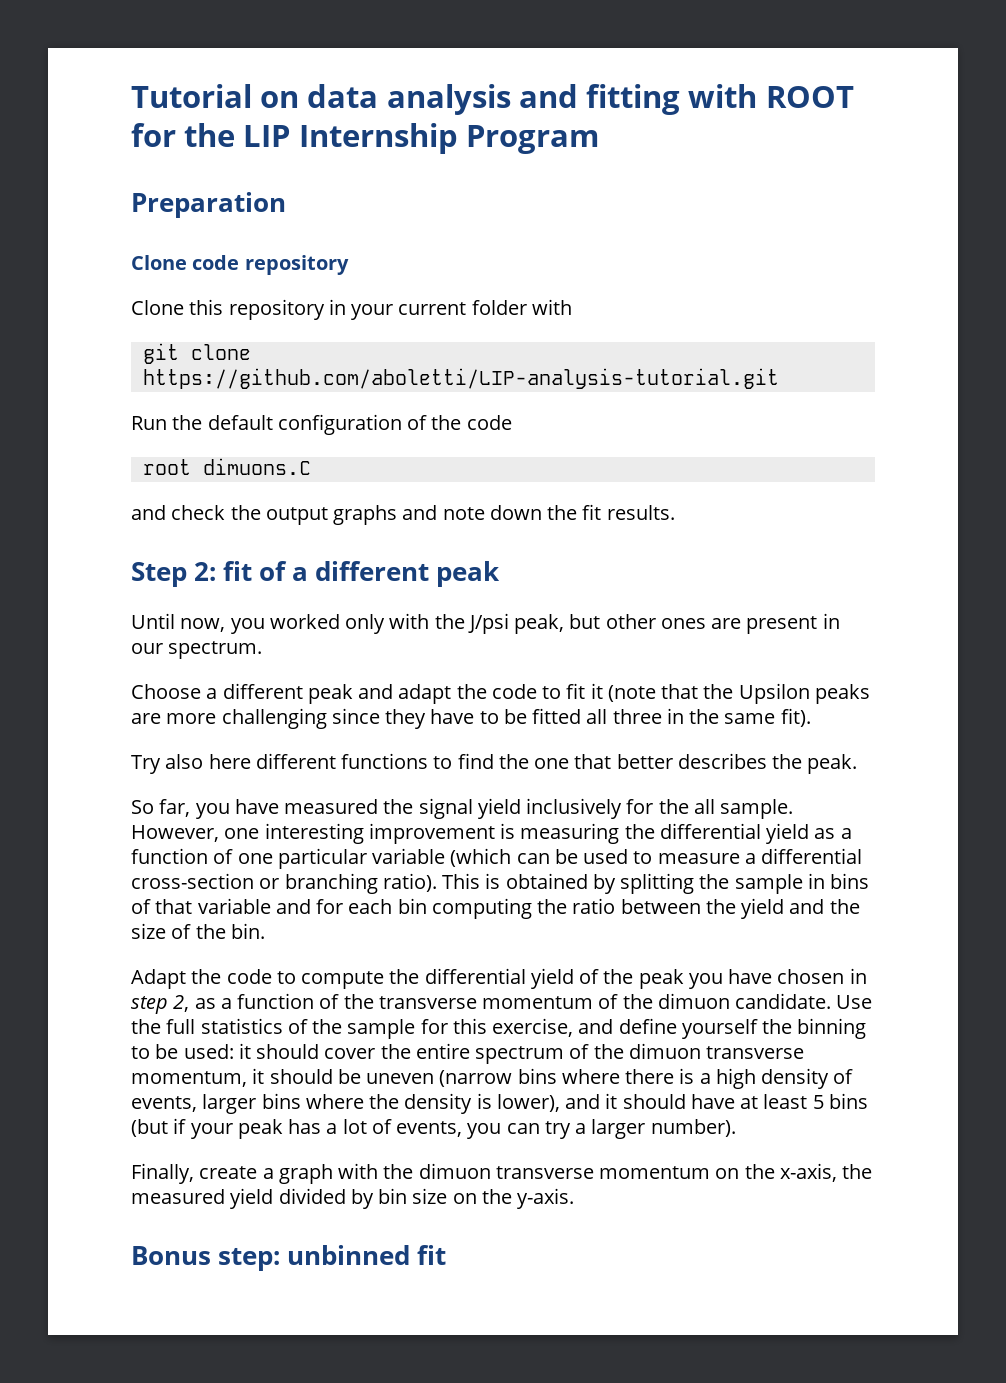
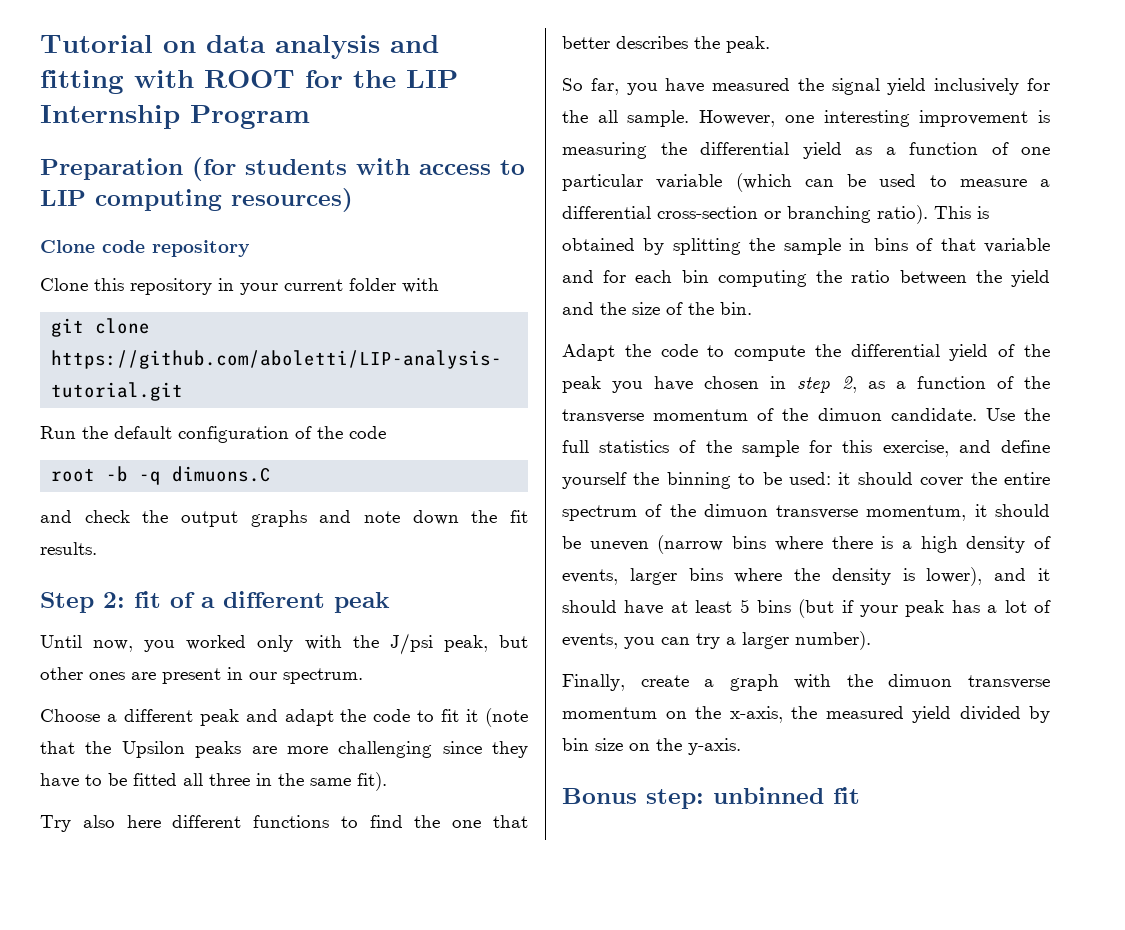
- Preparation
+ Preparation (for students with access to LIP computing resources)
- root dimuons.C
+ root -b -q dimuons.C

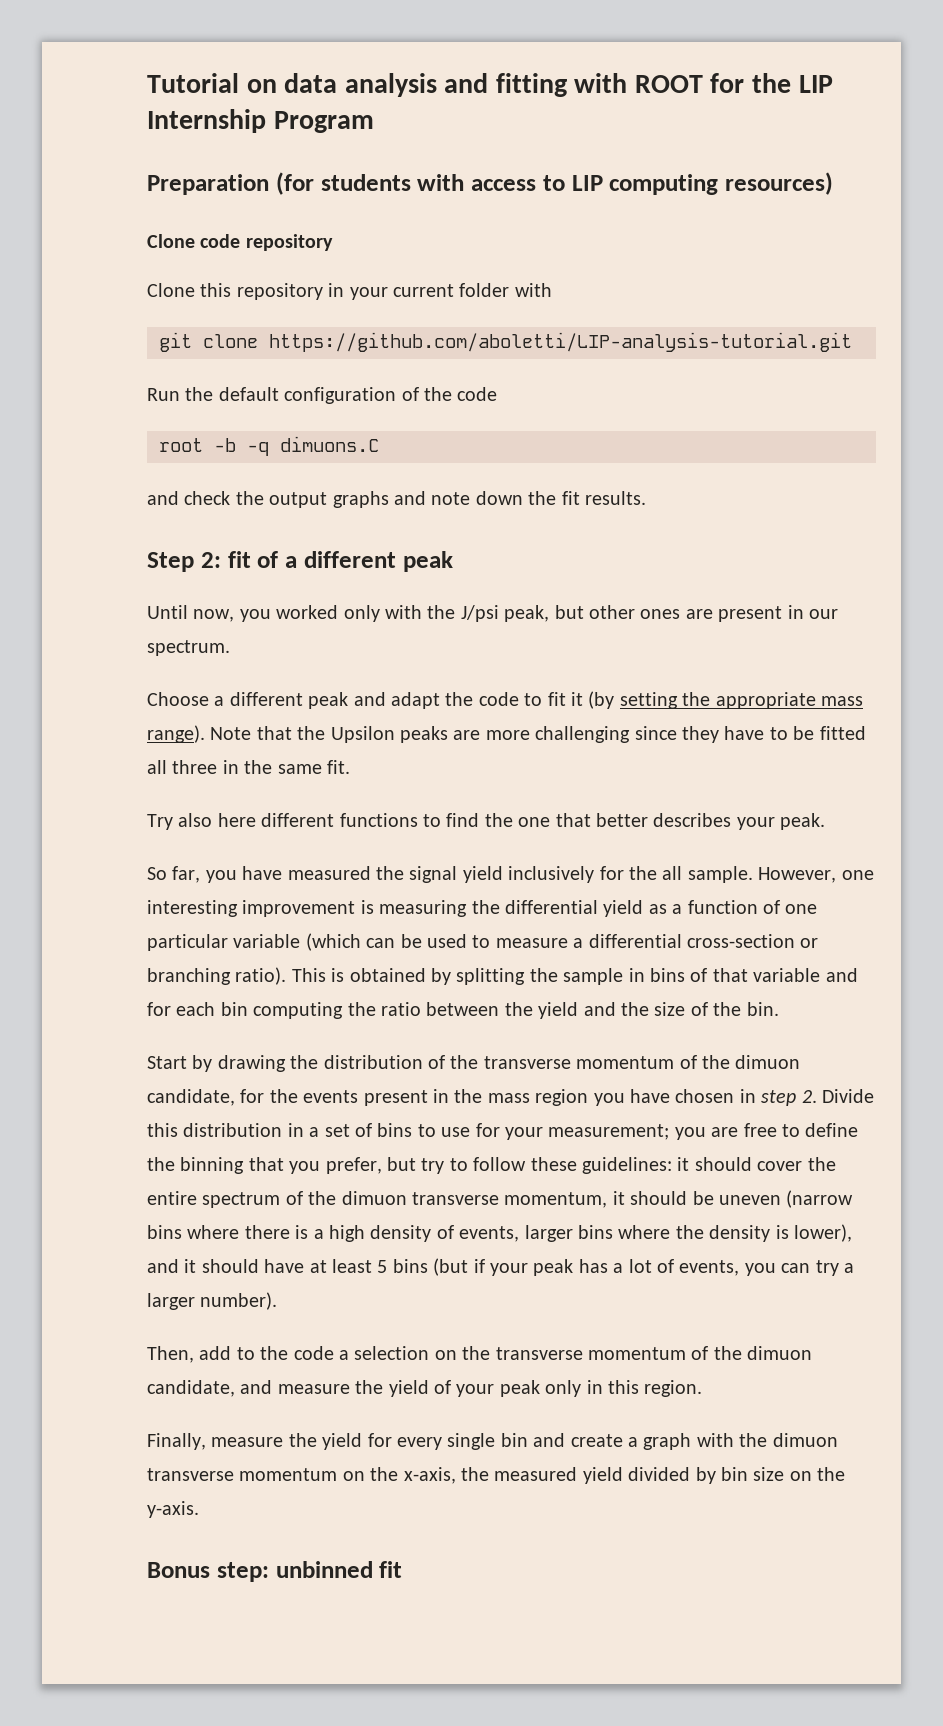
- Choose a different peak and adapt the code to fit it (note that the Upsilon peaks are more challenging since they have to be fitted all three in the same fit).
+ Choose a different peak and adapt the code to fit it (by setting the appropriate mass range). Note that the Upsilon peaks are more challenging since they have to be fitted all three in the same fit.
- Try also here different functions to find the one that better describes the peak.
+ Try also here different functions to find the one that better describes your peak.
- Adapt the code to compute the differential yield of the peak you have chosen in step 2, as a function of the transverse momentum of the dimuon candidate. Use the full statistics of the sample for this exercise, and define yourself the binning to be used:
+ Start by drawing the distribution of the transverse momentum of the dimuon candidate, for the events present in the mass region you have chosen in step 2. Divide this distribution in a set of bins to use for your measurement; you are free to define the binning that you prefer, but try to follow these guidelines:
- Finally, create a graph with the dimuon transverse momentum on the x-axis, the measured yield divided by bin size on the y-axis.
+ Then, add to the code a selection on the transverse momentum of the dimuon candidate, and measure the yield of your peak only in this region.
+ Finally, measure the yield for every single bin and create a graph with the dimuon transverse momentum on the x-axis, the measured yield divided by bin size on the y-axis.

